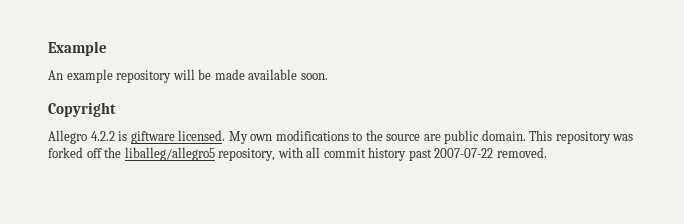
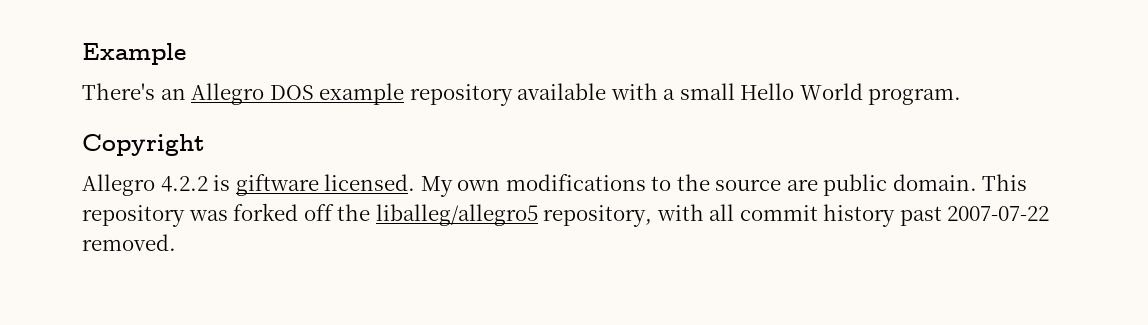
- An example repository will be made available soon.
+ There's an Allegro DOS example repository available with a small Hello World program.

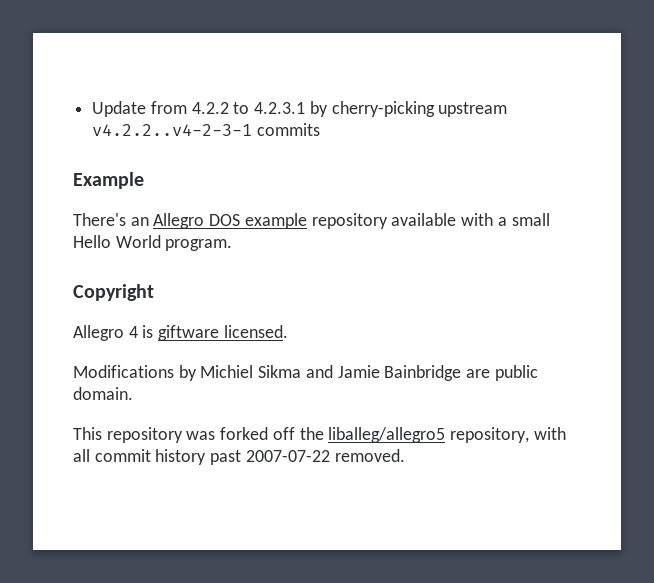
+ Update from 4.2.2 to 4.2.3.1 by cherry-picking upstream v4.2.2..v4-2-3-1 commits
- Allegro 4.2.2 is giftware licensed. My own modifications to the source are public domain. This repository was forked off the liballeg/allegro5 repository, with all commit history past 2007-07-22 removed.
+ Allegro 4 is giftware licensed.
+ Modifications by Michiel Sikma and Jamie Bainbridge are public domain.
+ This repository was forked off the liballeg/allegro5 repository, with all commit history past 2007-07-22 removed.

